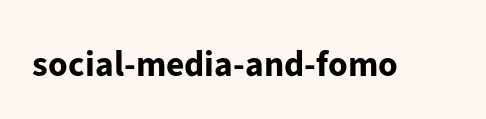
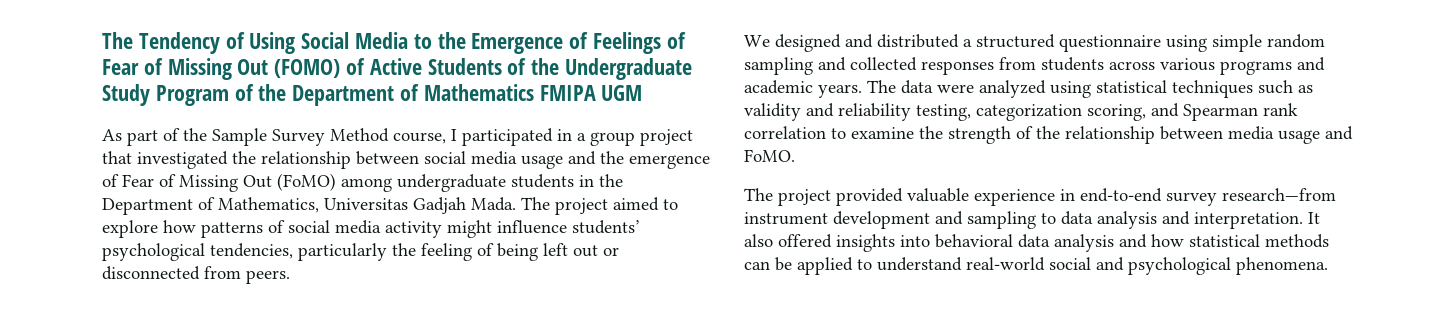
- social-media-and-fomo
+ The Tendency of Using Social Media to the Emergence of Feelings of Fear of Missing Out (FOMO) of Active Students of the Undergraduate Study Program of the Department of Mathematics FMIPA UGM
+ As part of the Sample Survey Method course, I participated in a group project that investigated the relationship between social media usage and the emergence of Fear of Missing Out (FoMO) among undergraduate students in the Department of Mathematics, Universitas Gadjah Mada. The project aimed to explore how patterns of social media activity might influence students’ psychological tendencies, particularly the feeling of being left out or disconnected from peers.
+ We designed and distributed a structured questionnaire using simple random sampling and collected responses from students across various programs and academic years. The data were analyzed using statistical techniques such as validity and reliability testing, categorization scoring, and Spearman rank correlation to examine the strength of the relationship between media usage and FoMO.
+ The project provided valuable experience in end-to-end survey research—from instrument development and sampling to data analysis and interpretation. It also offered insights into behavioral data analysis and how statistical methods can be applied to understand real-world social and psychological phenomena.

